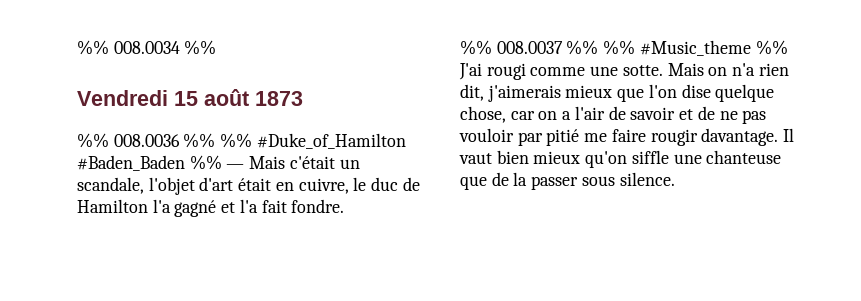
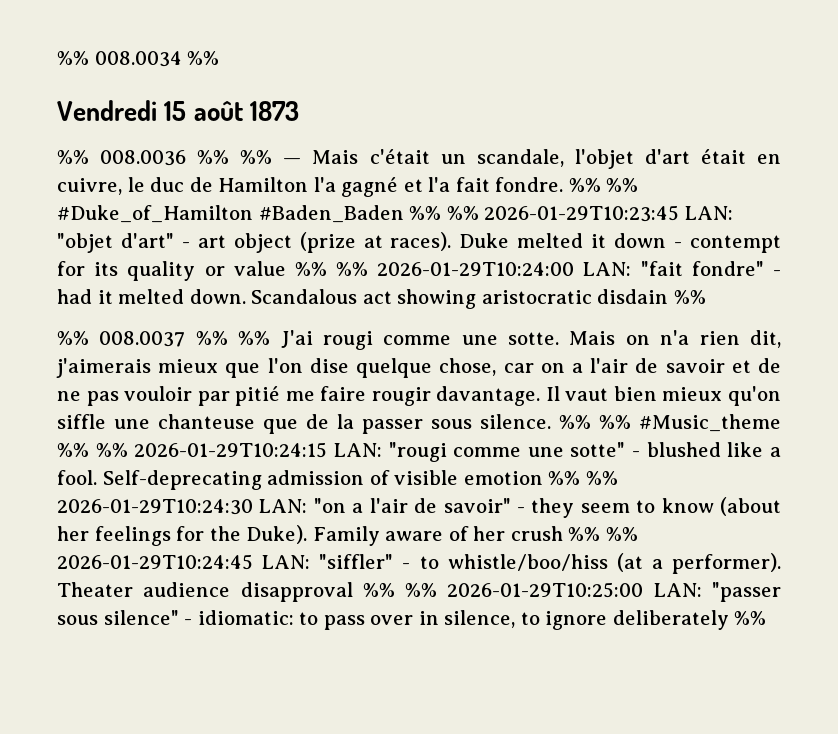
- %% 008.0036 %% %% #Duke_of_Hamilton #Baden_Baden %% — Mais c'était un scandale, l'objet d'art était en cuivre, le duc de Hamilton l'a gagné et l'a fait fondre.
+ %% 008.0036 %% %% — Mais c'était un scandale, l'objet d'art était en cuivre, le duc de Hamilton l'a gagné et l'a fait fondre. %% %% #Duke_of_Hamilton #Baden_Baden %% %% 2026-01-29T10:23:45 LAN: "objet d'art" - art object (prize at races). Duke melted it down - contempt for its quality or value %% %% 2026-01-29T10:24:00 LAN: "fait fondre" - had it melted down. Scandalous act showing aristocratic disdain %%
- %% 008.0037 %% %% #Music_theme %% J'ai rougi comme une sotte.
+ %% 008.0037 %% %% J'ai rougi comme une sotte.
+ %% %% #Music_theme %% %% 2026-01-29T10:24:15 LAN: "rougi comme une sotte" - blushed like a fool. Self-deprecating admission of visible emotion %% %% 2026-01-29T10:24:30 LAN: "on a l'air de savoir" - they seem to know (about her feelings for the Duke). Family aware of her crush %% %% 2026-01-29T10:24:45 LAN: "siffler" - to whistle/boo/hiss (at a performer). Theater audience disapproval %% %% 2026-01-29T10:25:00 LAN: "passer sous silence" - idiomatic: to pass over in silence, to ignore deliberately %%

